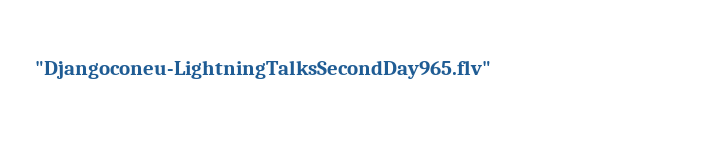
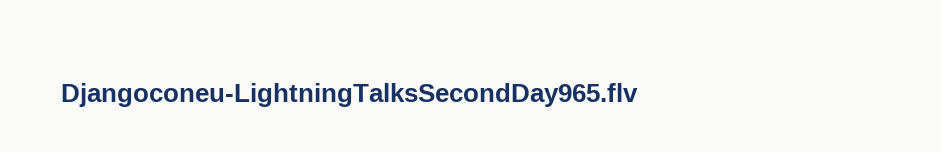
- "Djangoconeu-LightningTalksSecondDay965.flv"
+ Djangoconeu-LightningTalksSecondDay965.flv

